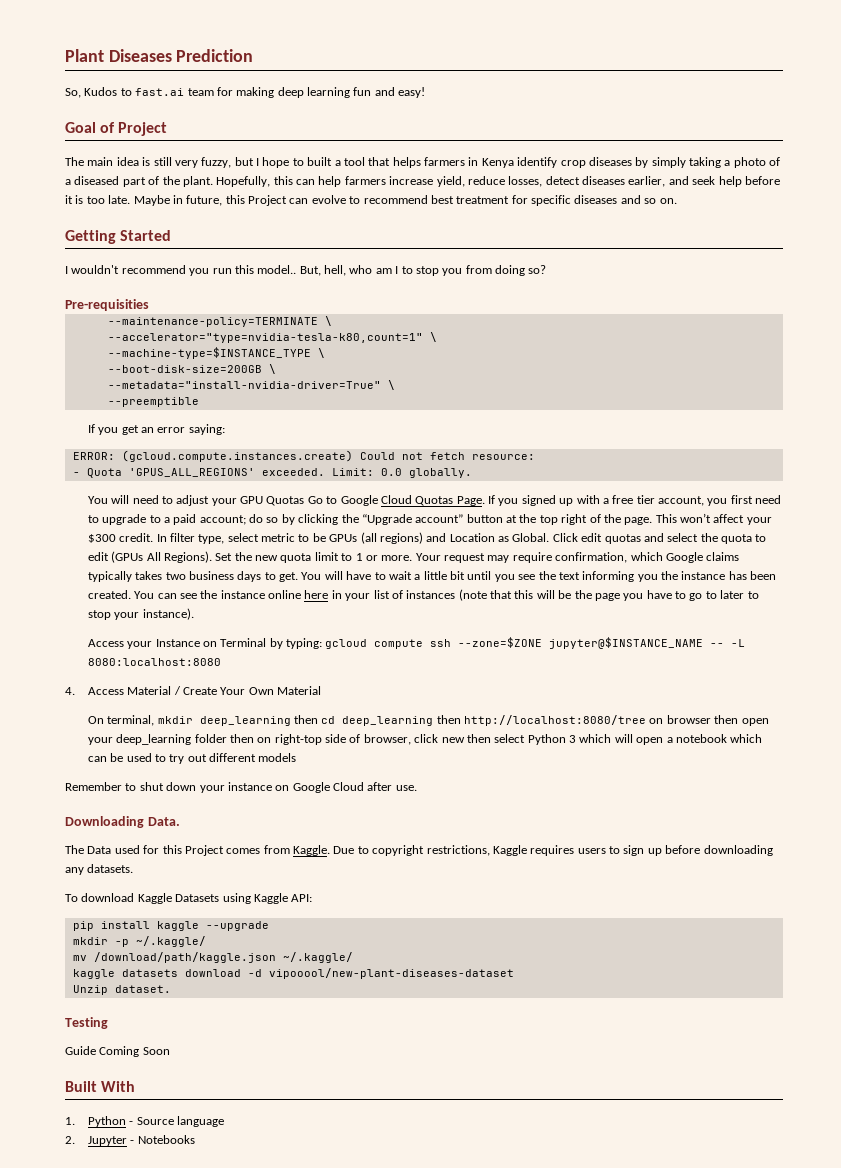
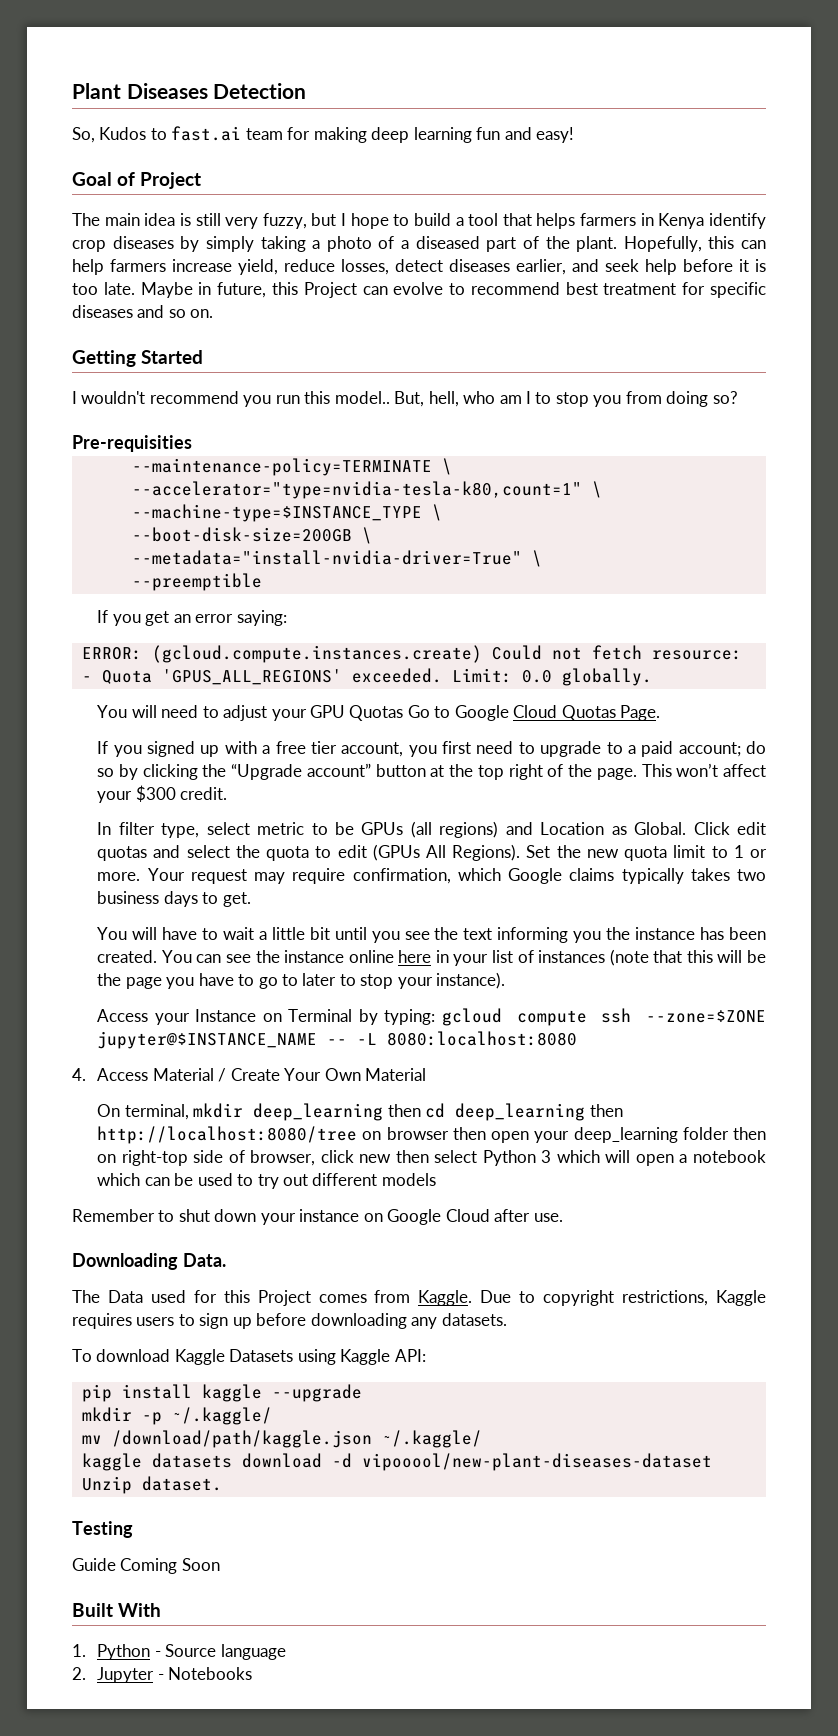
- Plant Diseases Prediction
+ Plant Diseases Detection
- The main idea is still very fuzzy, but I hope to built a tool that helps farmers in Kenya identify crop diseases by simply taking a photo of a diseased part of the plant.
+ The main idea is still very fuzzy, but I hope to build a tool that helps farmers in Kenya identify crop diseases by simply taking a photo of a diseased part of the plant.
- You will need to adjust your GPU Quotas Go to Google Cloud Quotas Page. If you signed up with a free tier account, you first need to upgrade to a paid account; do so by clicking the “Upgrade account” button at the top right of the page.
+ You will need to adjust your GPU Quotas Go to Google Cloud Quotas Page.
+ If you signed up with a free tier account, you first need to upgrade to a paid account; do so by clicking the “Upgrade account” button at the top right of the page.
- This won’t affect your $300 credit. In filter type, select metric to be GPUs (all regions) and Location as Global.
+ This won’t affect your $300 credit.
+ In filter type, select metric to be GPUs (all regions) and Location as Global.
- Your request may require confirmation, which Google claims typically takes two business days to get. You will have to wait a little bit until you see the text informing you the instance has been created.
+ Your request may require confirmation, which Google claims typically takes two business days to get.
+ You will have to wait a little bit until you see the text informing you the instance has been created.

